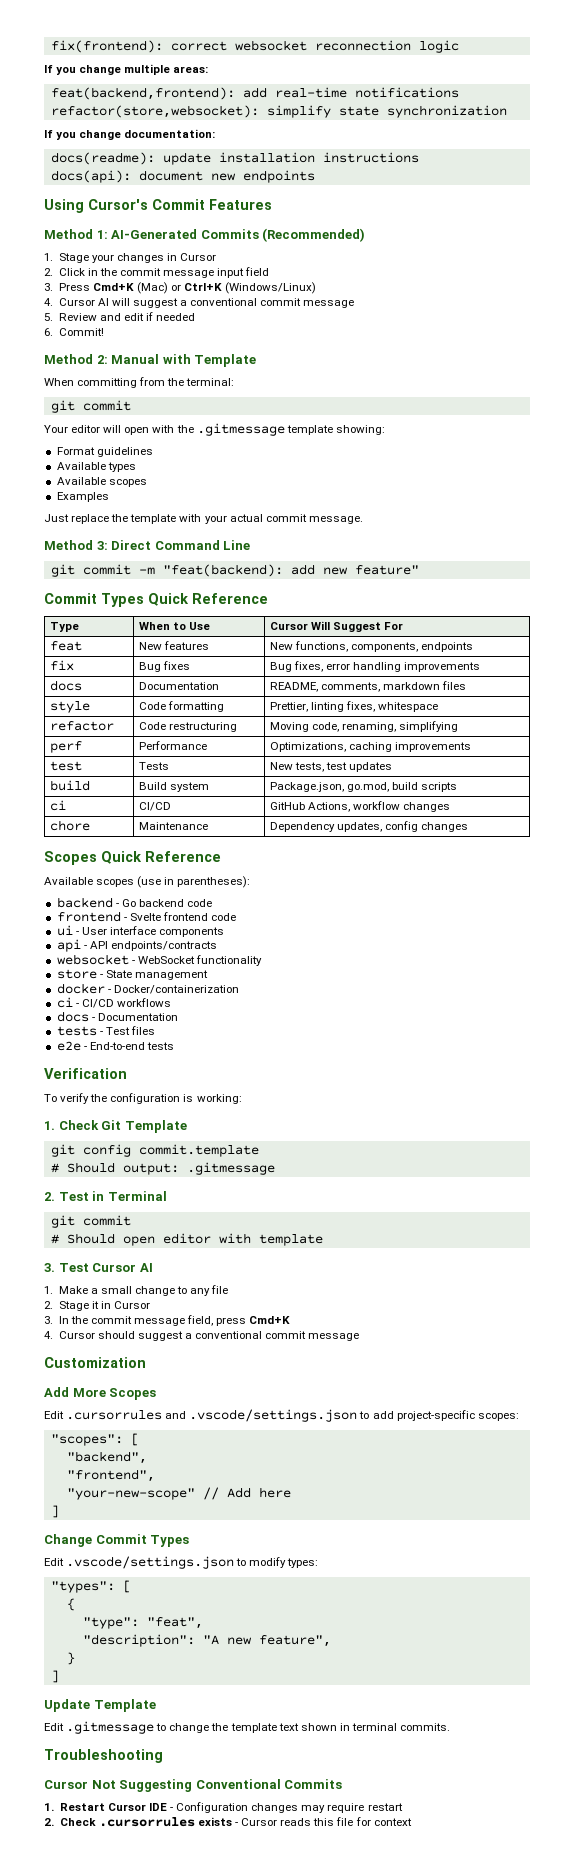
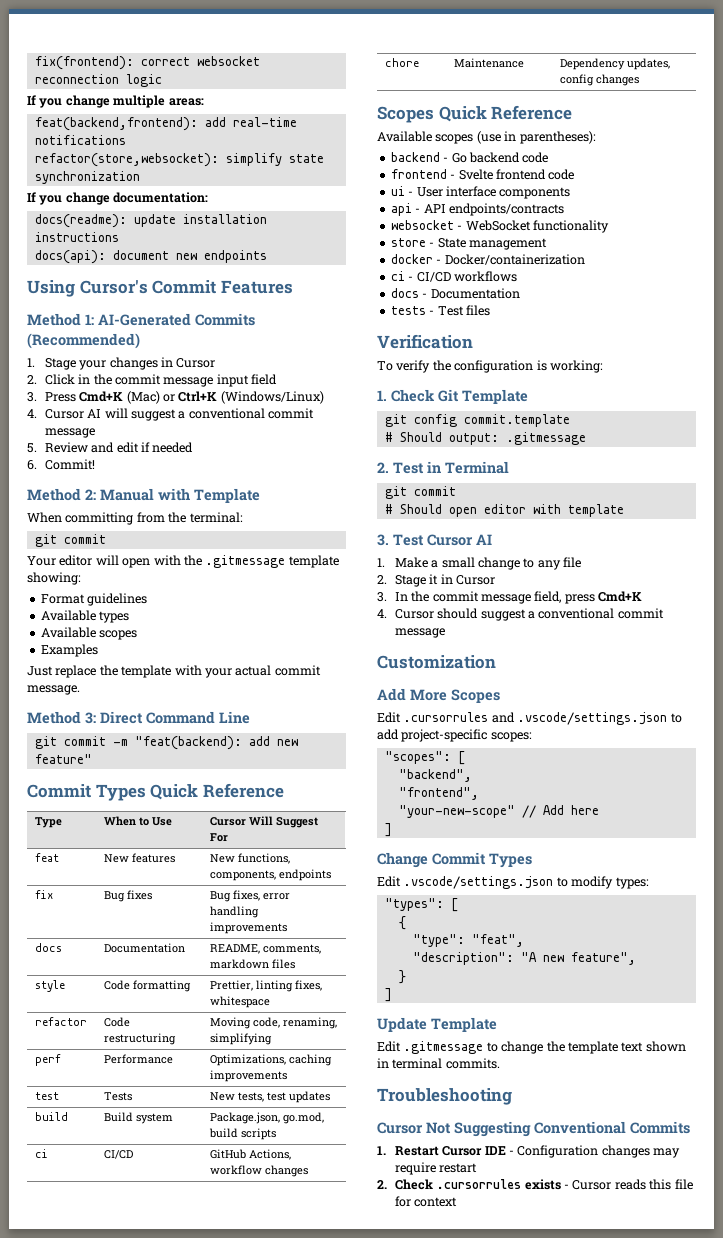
- e2e - End-to-end tests

